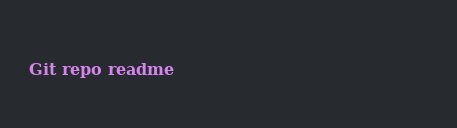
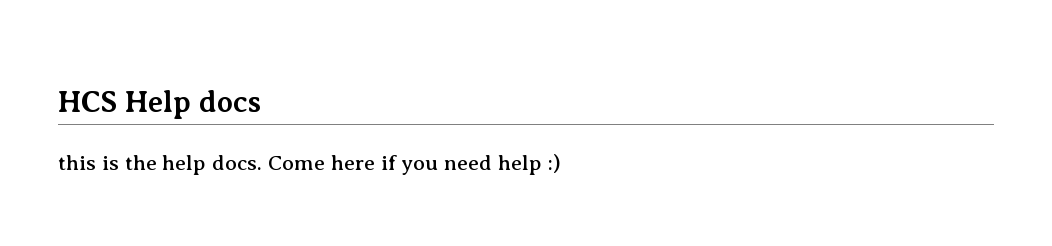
- Git repo readme
+ HCS Help docs
+ this is the help docs. Come here if you need help :)

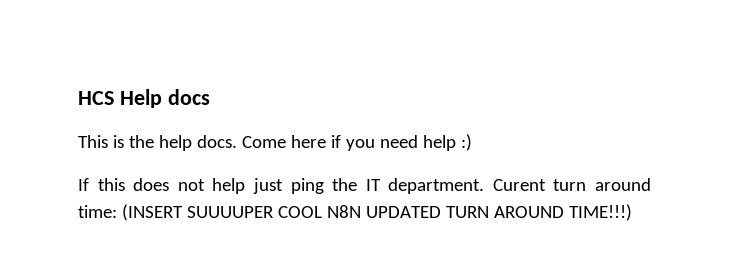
- this is the help docs.
+ This is the help docs.
+ If this does not help just ping the IT department. Curent turn around time: (INSERT SUUUUPER COOL N8N UPDATED TURN AROUND TIME!!!)

